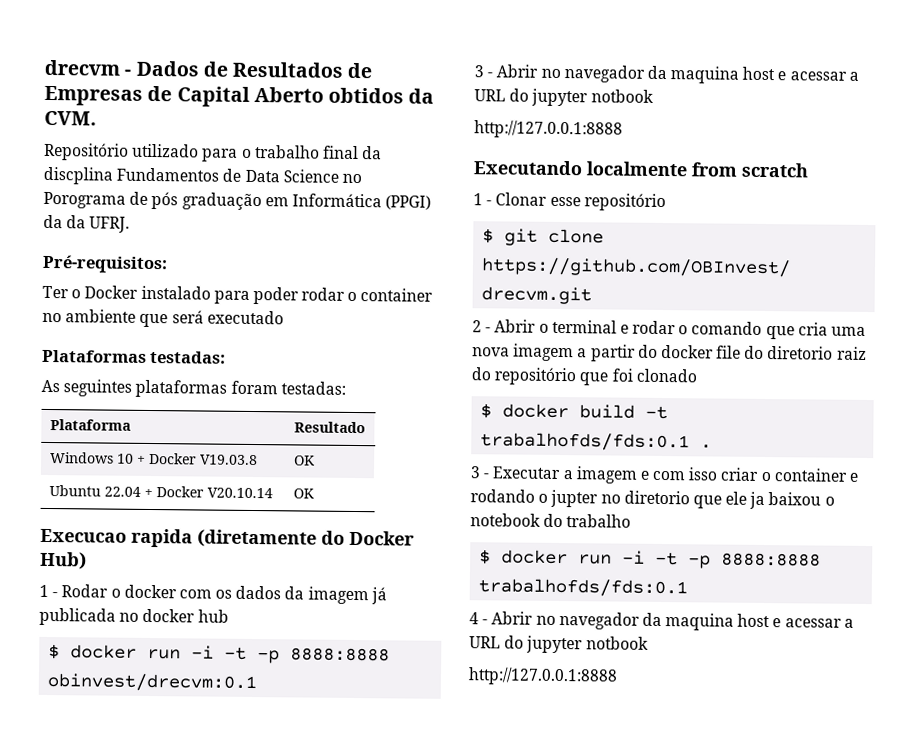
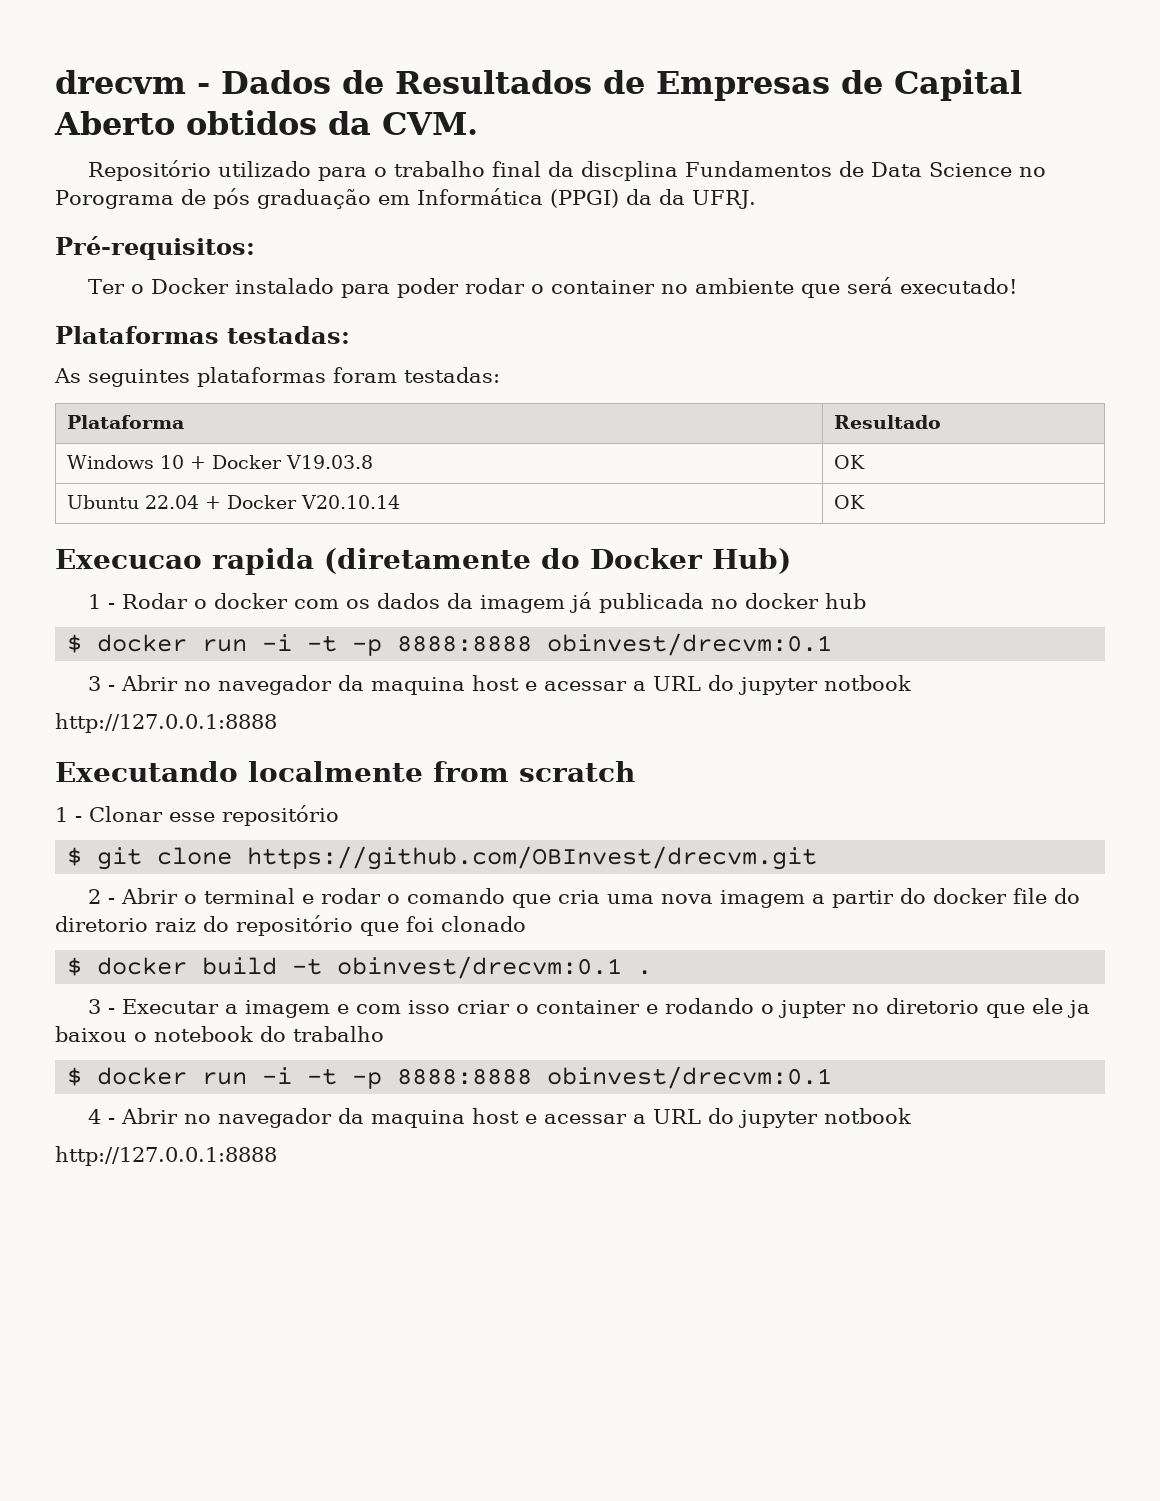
- Ter o Docker instalado para poder rodar o container no ambiente que será executado
+ Ter o Docker instalado para poder rodar o container no ambiente que será executado!
- $ docker build -t trabalhofds/fds:0.1 .
+ $ docker build -t obinvest/drecvm:0.1 .
  3 - Executar a imagem e com isso criar o container e rodando o jupter no diretorio que ele ja baixou o notebook do trabalho
- $ docker run -i -t -p 8888:8888 trabalhofds/fds:0.1
+ $ docker run -i -t -p 8888:8888 obinvest/drecvm:0.1

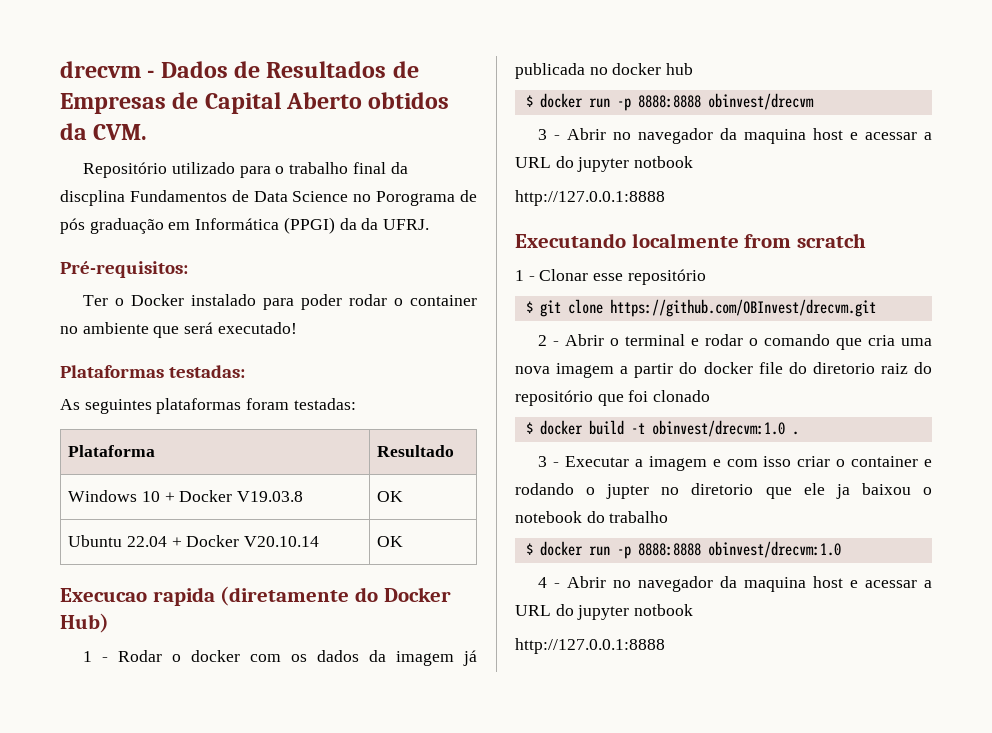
  1 - Rodar o docker com os dados da imagem já publicada no docker hub
- $ docker run -i -t -p 8888:8888 obinvest/drecvm:0.1
+ $ docker run -p 8888:8888 obinvest/drecvm
- $ docker build -t obinvest/drecvm:0.1 .
+ $ docker build -t obinvest/drecvm:1.0 .
  3 - Executar a imagem e com isso criar o container e rodando o jupter no diretorio que ele ja baixou o notebook do trabalho
- $ docker run -i -t -p 8888:8888 obinvest/drecvm:0.1
+ $ docker run -p 8888:8888 obinvest/drecvm:1.0

